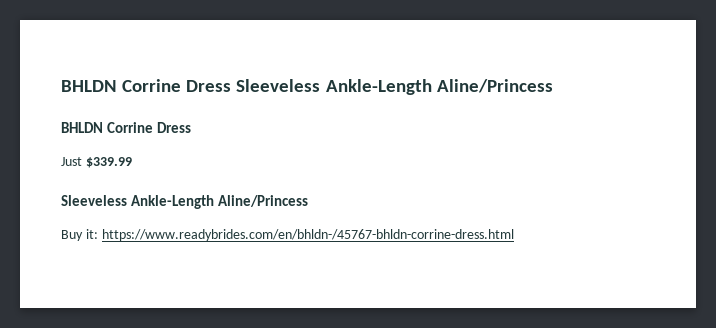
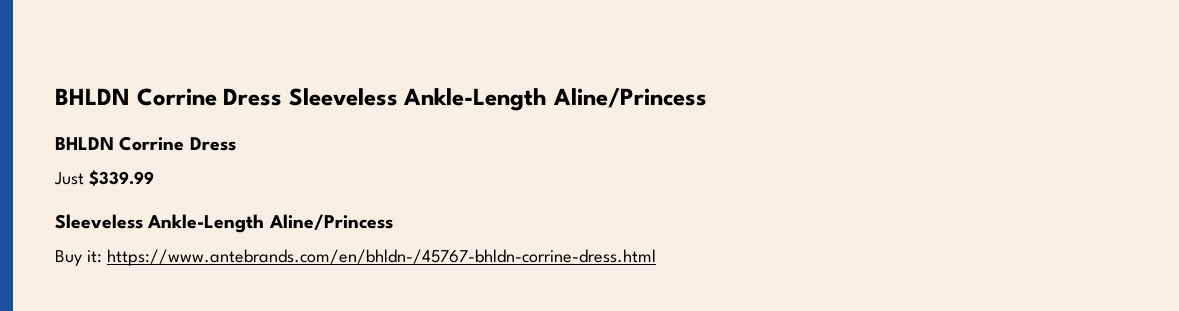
- Buy it: https://www.readybrides.com/en/bhldn-/45767-bhldn-corrine-dress.html
+ Buy it: https://www.antebrands.com/en/bhldn-/45767-bhldn-corrine-dress.html

